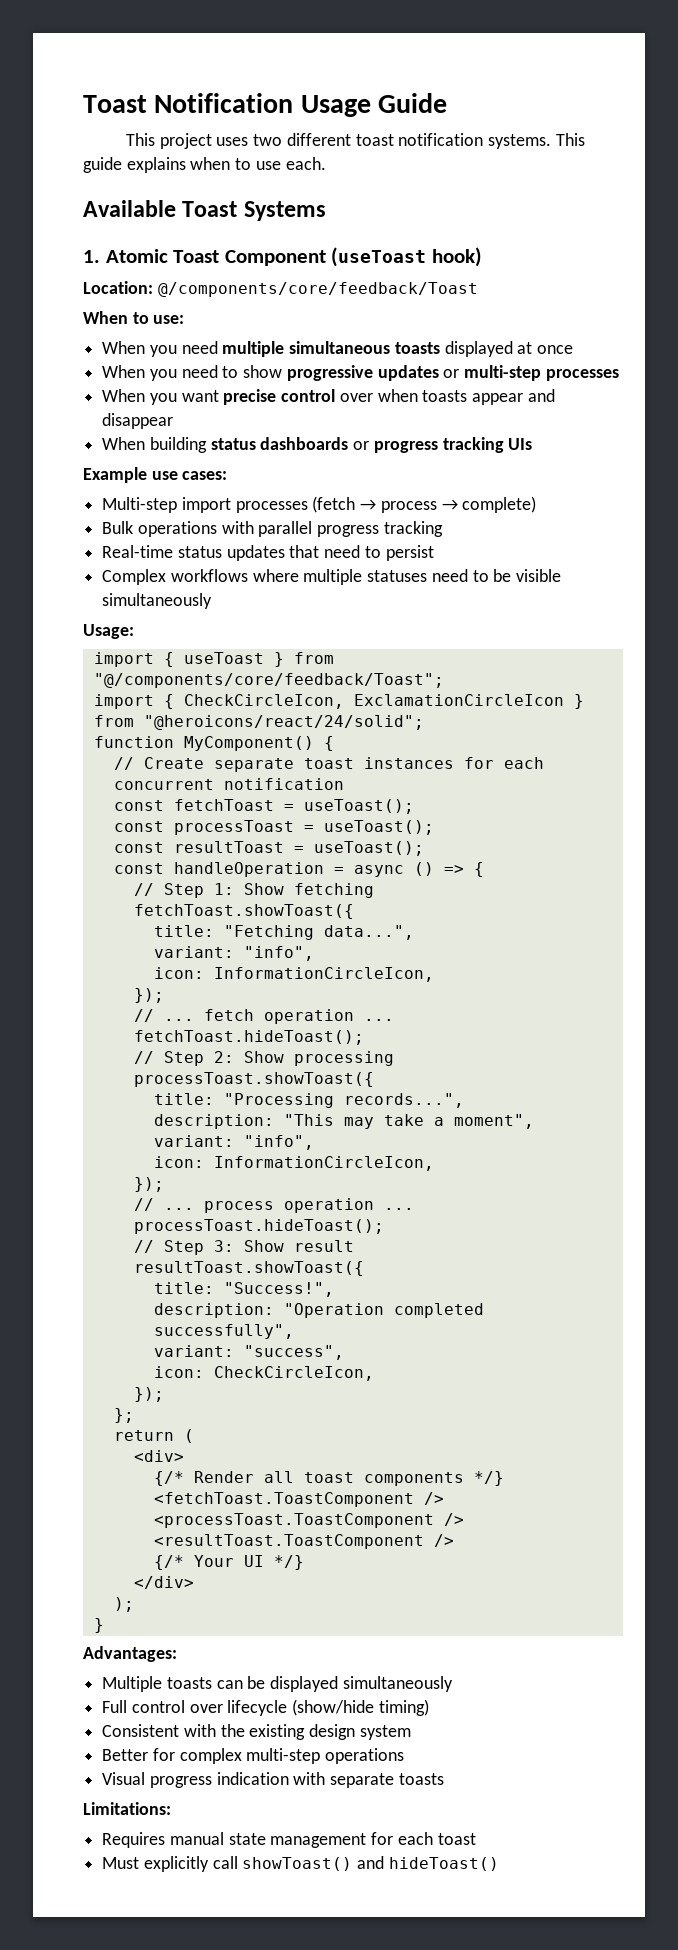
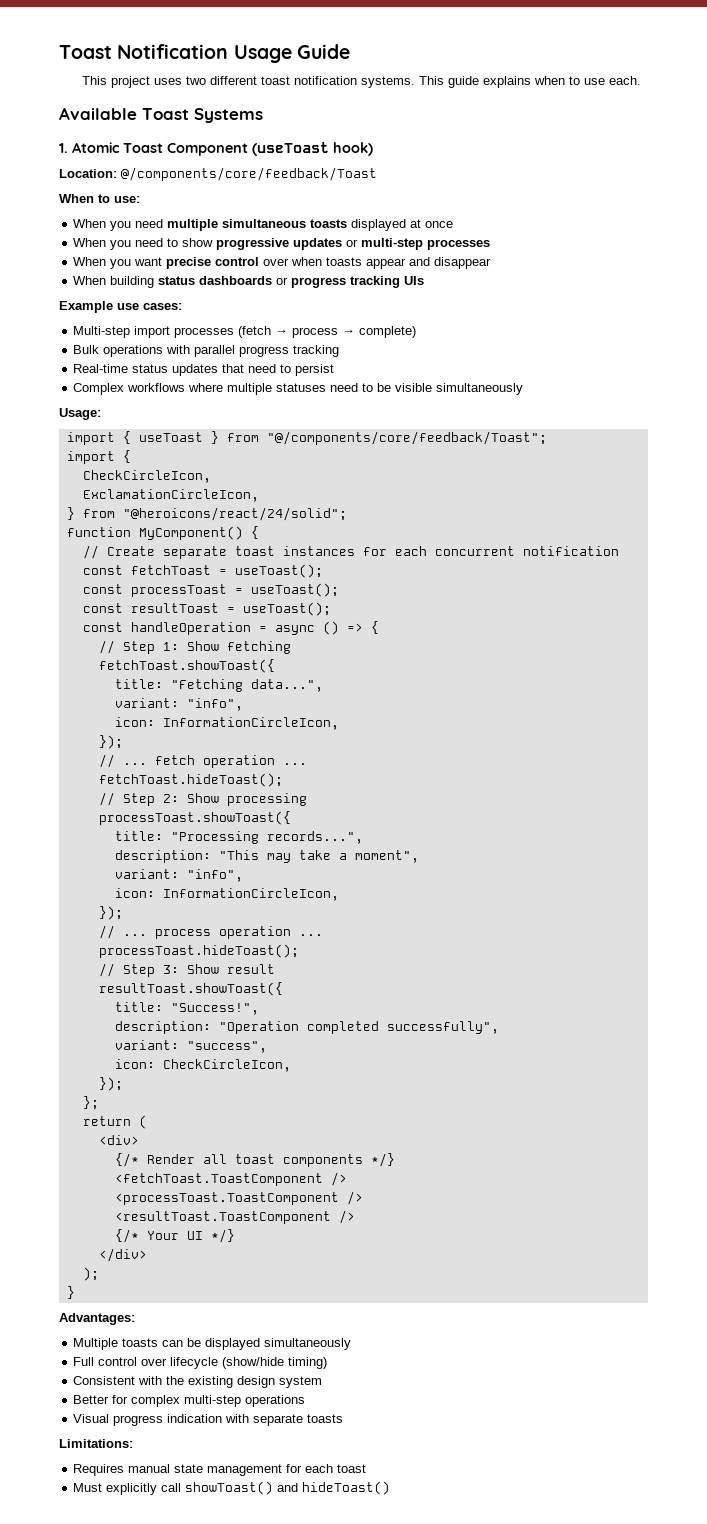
  import { useToast } from "@/components/core/feedback/Toast";
- import { CheckCircleIcon, ExclamationCircleIcon } from "@heroicons/react/24/solid";
+ import {
+ CheckCircleIcon,
+ ExclamationCircleIcon,
+ } from "@heroicons/react/24/solid";

